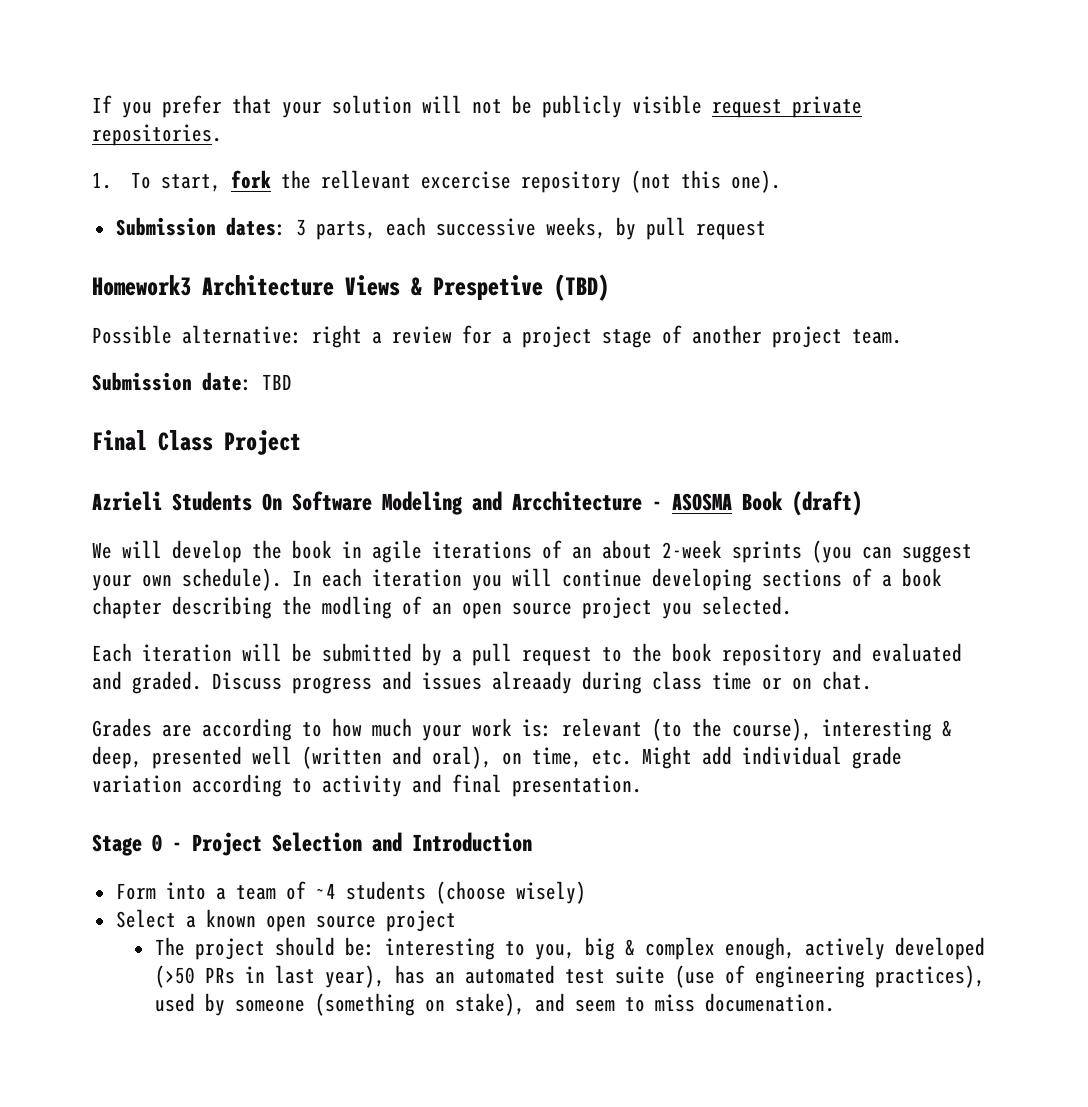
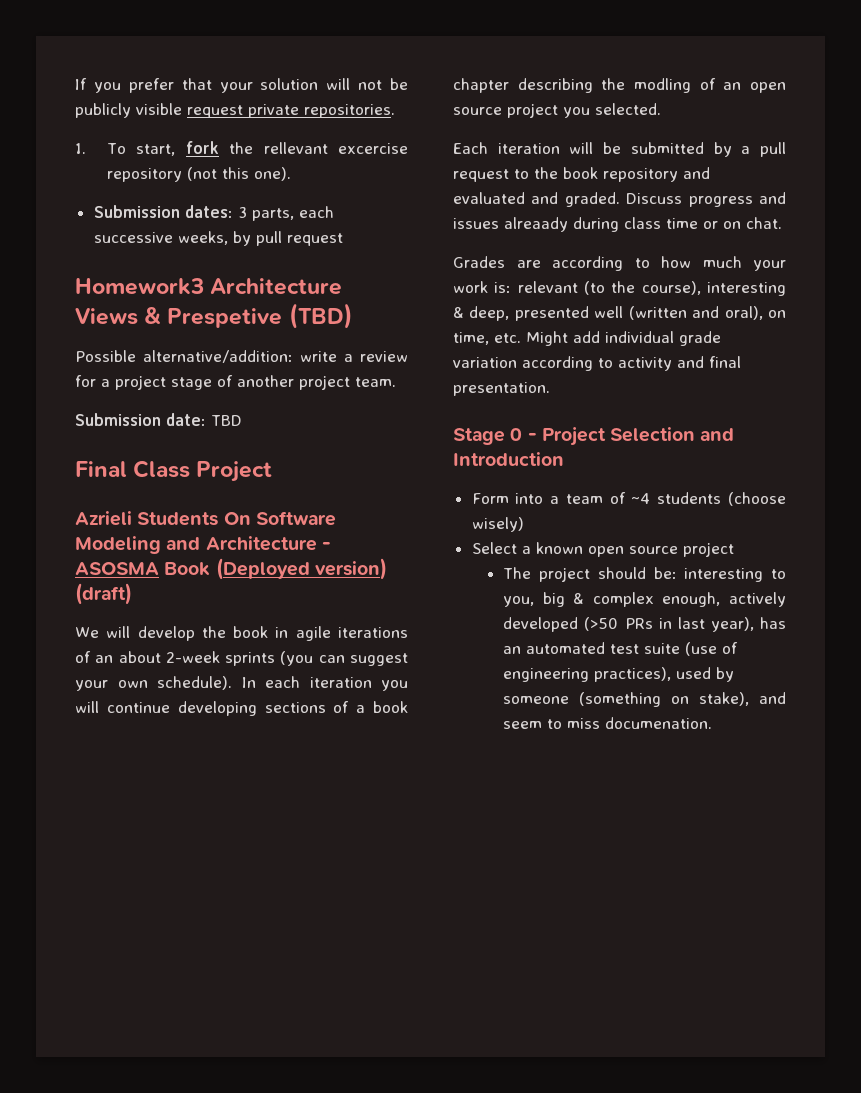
- Possible alternative: right a review for a project stage of another project team.
+ Possible alternative/addition: write a review for a project stage of another project team.
- Azrieli Students On Software Modeling and Arcchitecture - ASOSMA Book (draft)
+ Azrieli Students On Software Modeling and Architecture - ASOSMA Book (Deployed version) (draft)

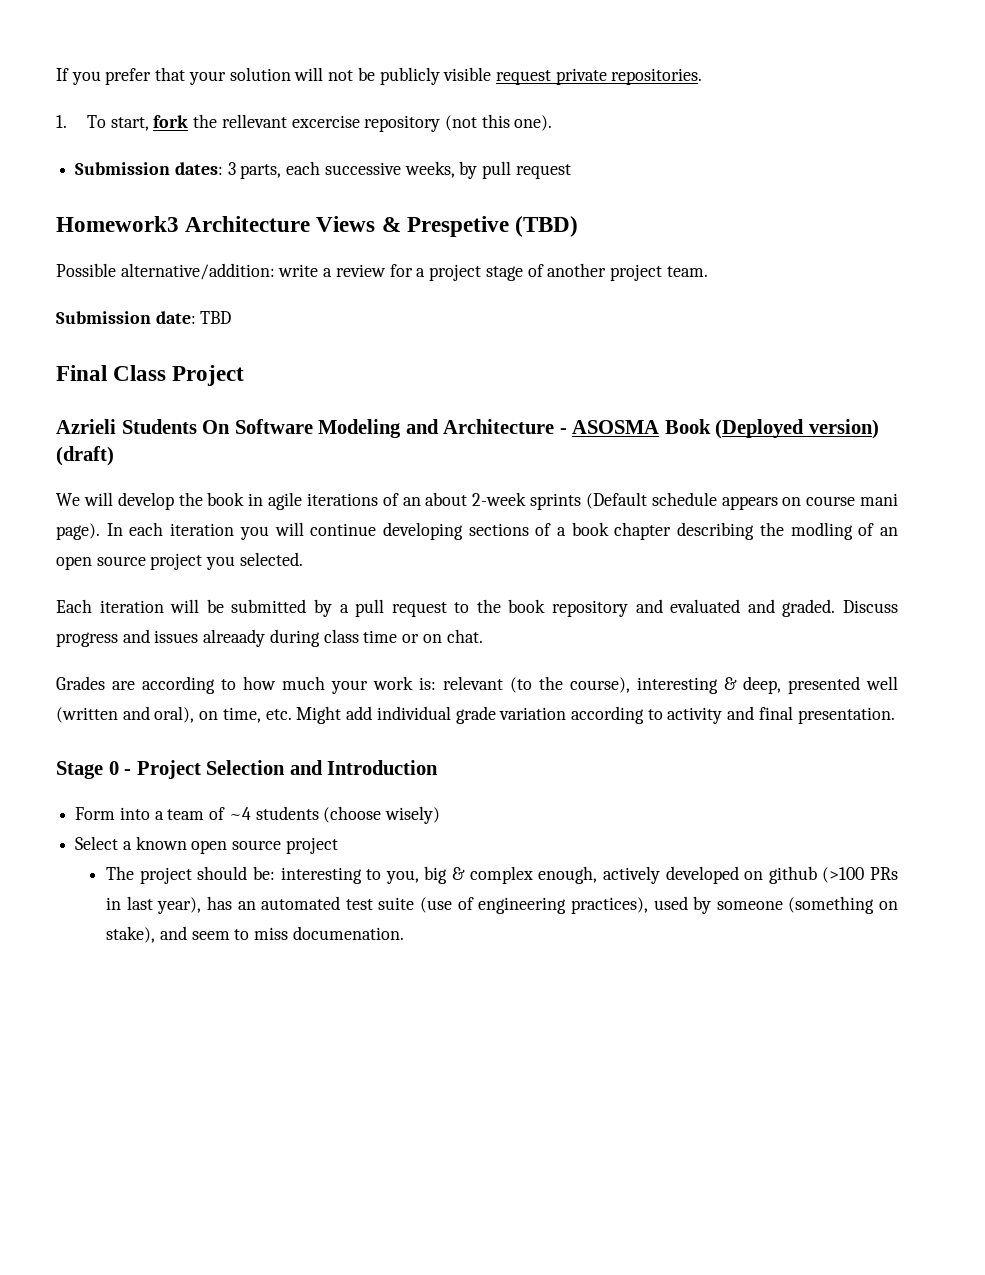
- We will develop the book in agile iterations of an about 2-week sprints (you can suggest your own schedule).
+ We will develop the book in agile iterations of an about 2-week sprints (Default schedule appears on course mani page).
- The project should be: interesting to you, big & complex enough, actively developed (>50 PRs in last year), has an automated test suite (use of engineering practices), used by someone (something on stake), and seem to miss documenation.
+ The project should be: interesting to you, big & complex enough, actively developed on github (>100 PRs in last year), has an automated test suite (use of engineering practices), used by someone (something on stake), and seem to miss documenation.

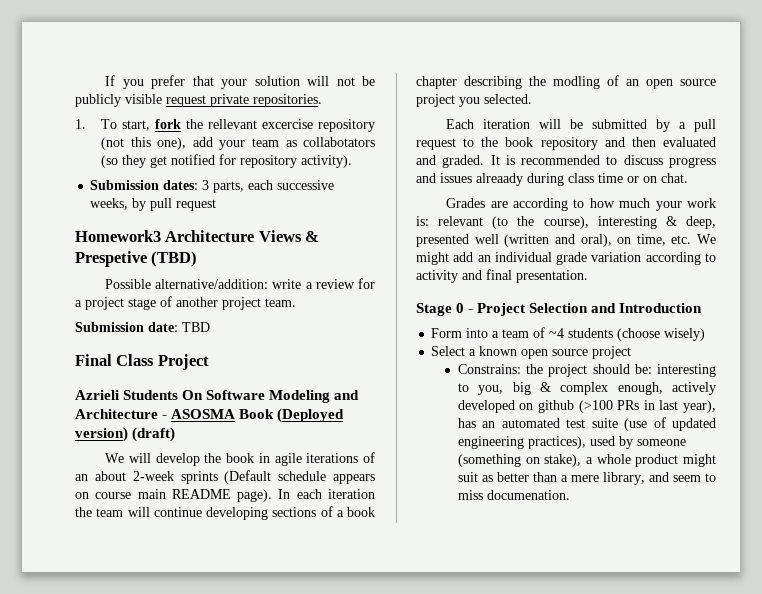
- 1. To start, fork the rellevant excercise repository (not this one).
+ 1. To start, fork the rellevant excercise repository (not this one), add your team as collabotators (so they get notified for repository activity).
- We will develop the book in agile iterations of an about 2-week sprints (Default schedule appears on course mani page).
+ We will develop the book in agile iterations of an about 2-week sprints (Default schedule appears on course main README page).
- In each iteration you will continue developing sections of a book chapter describing the modling of an open source project you selected.
+ In each iteration the team will continue developing sections of a book chapter describing the modling of an open source project you selected.
- Each iteration will be submitted by a pull request to the book repository and evaluated and graded.
+ Each iteration will be submitted by a pull request to the book repository and then evaluated and graded.
- Discuss progress and issues alreaady during class time or on chat.
+ It is recommended to discuss progress and issues alreaady during class time or on chat.
- Grades are according to how much your work is: relevant (to the course), interesting & deep, presented well (written and oral), on time, etc. Might add individual grade variation according to activity and final presentation.
+ Grades are according to how much your work is: relevant (to the course), interesting & deep, presented well (written and oral), on time, etc. We might add an individual grade variation according to activity and final presentation.
- The project should be: interesting to you, big & complex enough, actively developed on github (>100 PRs in last year), has an automated test suite (use of engineering practices), used by someone (something on stake), and seem to miss documenation.
+ Constrains: the project should be: interesting to you, big & complex enough, actively developed on github (>100 PRs in last year), has an automated test suite (use of updated engineering practices), used by someone (something on stake), a whole product might suit as better than a mere library, and seem to miss documenation.

